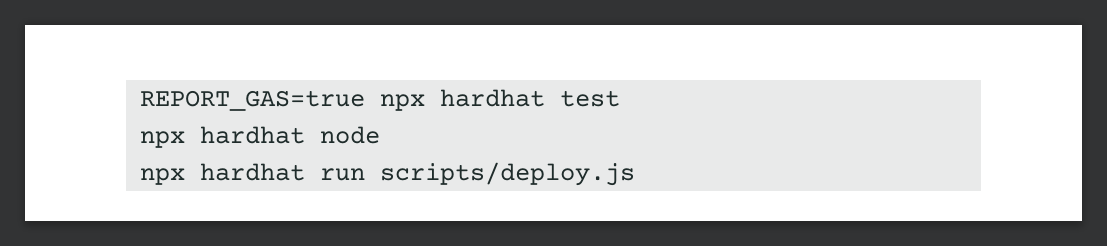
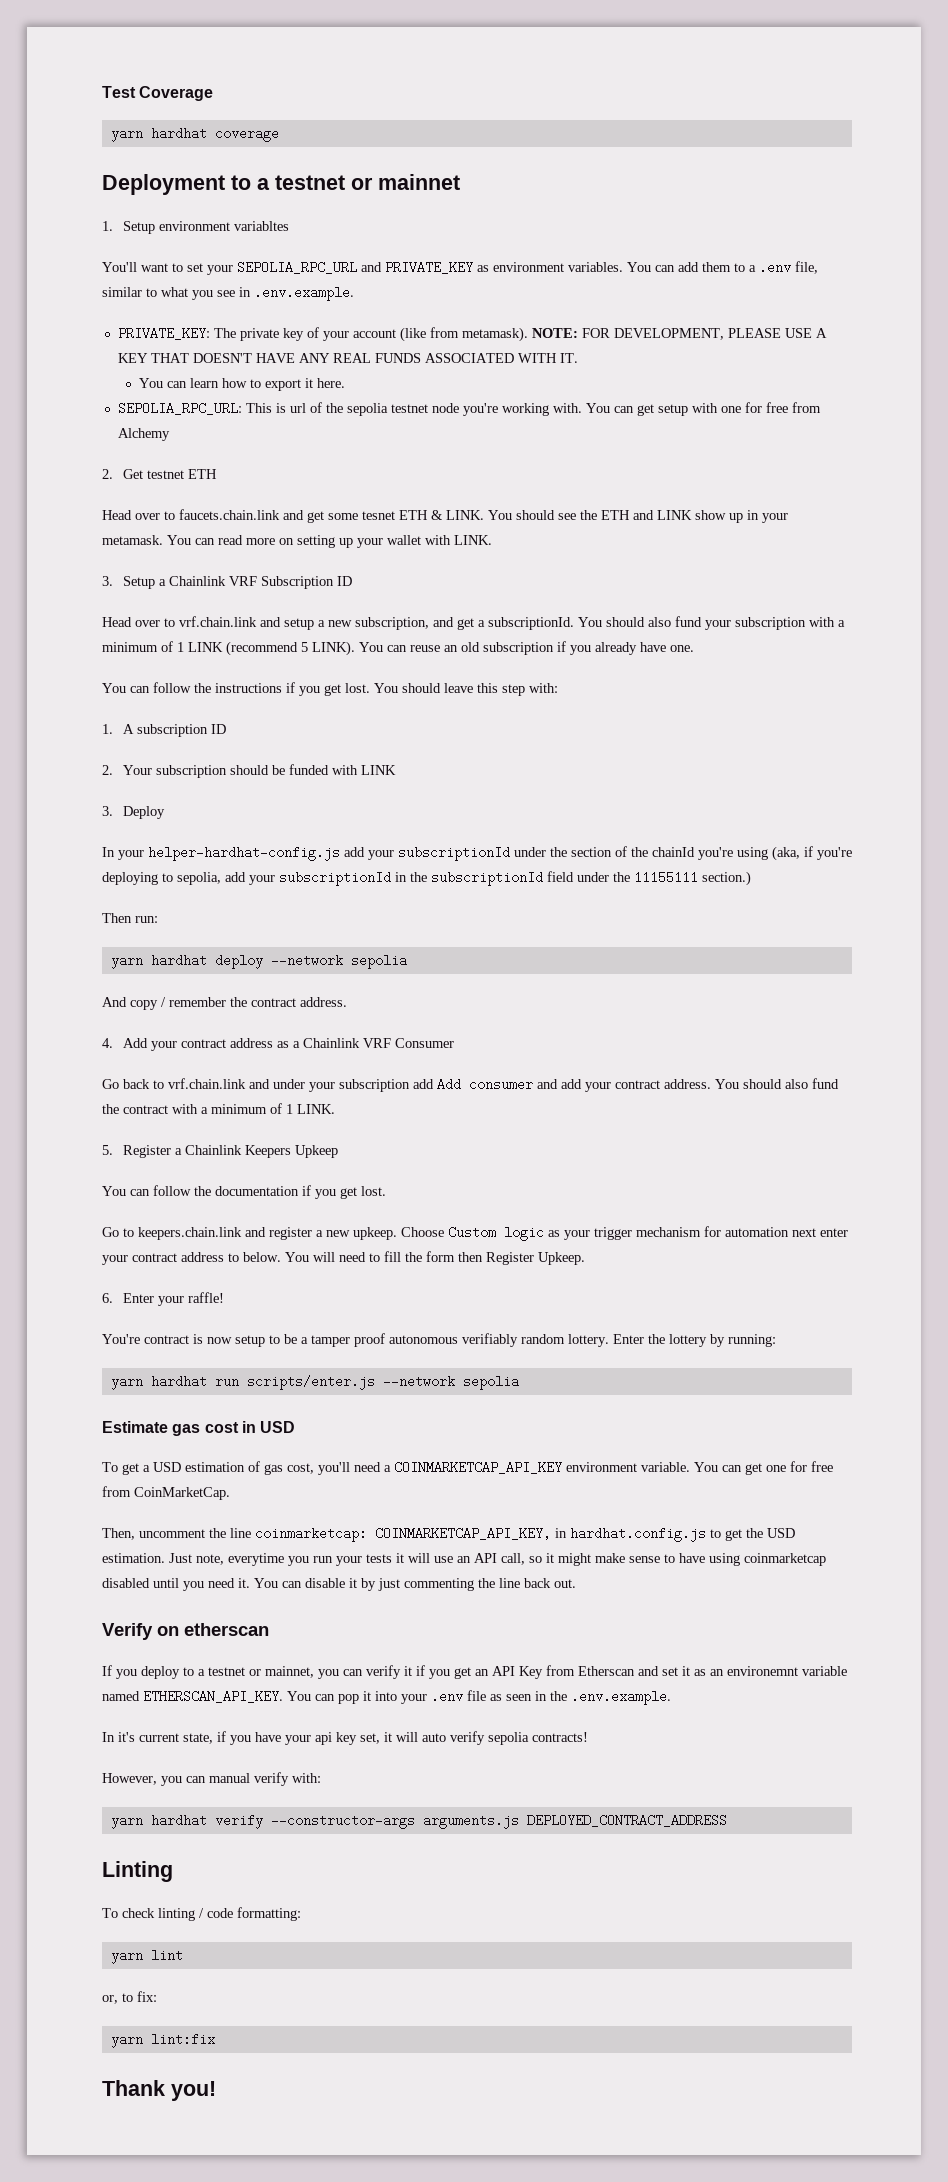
- REPORT_GAS=true npx hardhat test
- npx hardhat node
- npx hardhat run scripts/deploy.js
+ Test Coverage
+ yarn hardhat coverage
+ Deployment to a testnet or mainnet
+ 1. Setup environment variabltes
+ You'll want to set your SEPOLIA_RPC_URL and PRIVATE_KEY as environment variables. You can add them to a .env file, similar to what you see in .env.example.
+ PRIVATE_KEY: The private key of your account (like from metamask). NOTE: FOR DEVELOPMENT, PLEASE USE A KEY THAT DOESN'T HAVE ANY REAL FUNDS ASSOCIATED WITH IT.
+ You can learn how to export it here.
+ SEPOLIA_RPC_URL: This is url of the sepolia testnet node you're working with. You can get setup with one for free from Alchemy
+ 2. Get testnet ETH
+ Head over to faucets.chain.link and get some tesnet ETH & LINK. You should see the ETH and LINK show up in your metamask. You can read more on setting up your wallet with LINK.
+ 3. Setup a Chainlink VRF Subscription ID
+ Head over to vrf.chain.link and setup a new subscription, and get a subscriptionId. You should also fund your subscription with a minimum of 1 LINK (recommend 5 LINK). You can reuse an old subscription if you already have one.
+ You can follow the instructions if you get lost. You should leave this step with:
+ 1. A subscription ID
+ 2. Your subscription should be funded with LINK
+ 3. Deploy
+ In your helper-hardhat-config.js add your subscriptionId under the section of the chainId you're using (aka, if you're deploying to sepolia, add your subscriptionId in the subscriptionId field under the 11155111 section.)
+ Then run:
+ yarn hardhat deploy --network sepolia
+ And copy / remember the contract address.
+ 4. Add your contract address as a Chainlink VRF Consumer
+ Go back to vrf.chain.link and under your subscription add Add consumer and add your contract address. You should also fund the contract with a minimum of 1 LINK.
+ 5. Register a Chainlink Keepers Upkeep
+ You can follow the documentation if you get lost.
+ Go to keepers.chain.link and register a new upkeep. Choose Custom logic as your trigger mechanism for automation next enter your contract address to below. You will need to fill the form then Register Upkeep.
+ 6. Enter your raffle!
+ You're contract is now setup to be a tamper proof autonomous verifiably random lottery. Enter the lottery by running:
+ yarn hardhat run scripts/enter.js --network sepolia
+ Estimate gas cost in USD
+ To get a USD estimation of gas cost, you'll need a COINMARKETCAP_API_KEY environment variable. You can get one for free from CoinMarketCap.
+ Then, uncomment the line coinmarketcap: COINMARKETCAP_API_KEY, in hardhat.config.js to get the USD estimation. Just note, everytime you run your tests it will use an API call, so it might make sense to have using coinmarketcap disabled until you need it. You can disable it by just commenting the line back out.
+ Verify on etherscan
+ If you deploy to a testnet or mainnet, you can verify it if you get an API Key from Etherscan and set it as an environemnt variable named ETHERSCAN_API_KEY. You can pop it into your .env file as seen in the .env.example.
+ In it's current state, if you have your api key set, it will auto verify sepolia contracts!
+ However, you can manual verify with:
+ yarn hardhat verify --constructor-args arguments.js DEPLOYED_CONTRACT_ADDRESS
+ Linting
+ To check linting / code formatting:
+ yarn lint
+ or, to fix:
+ yarn lint:fix
+ Thank you!

